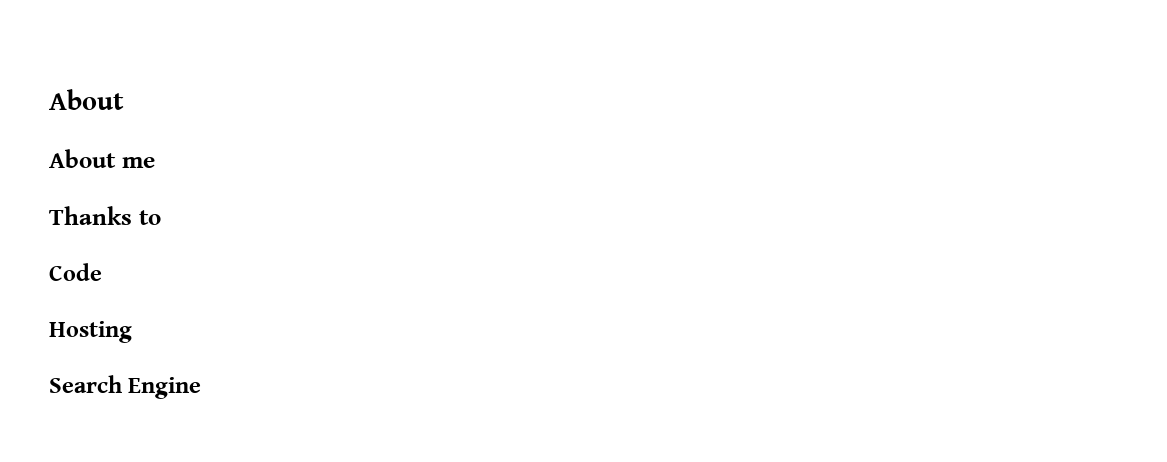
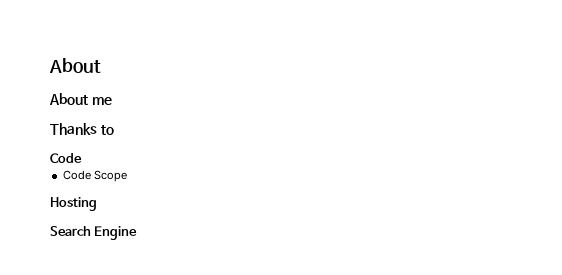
+ Code Scope

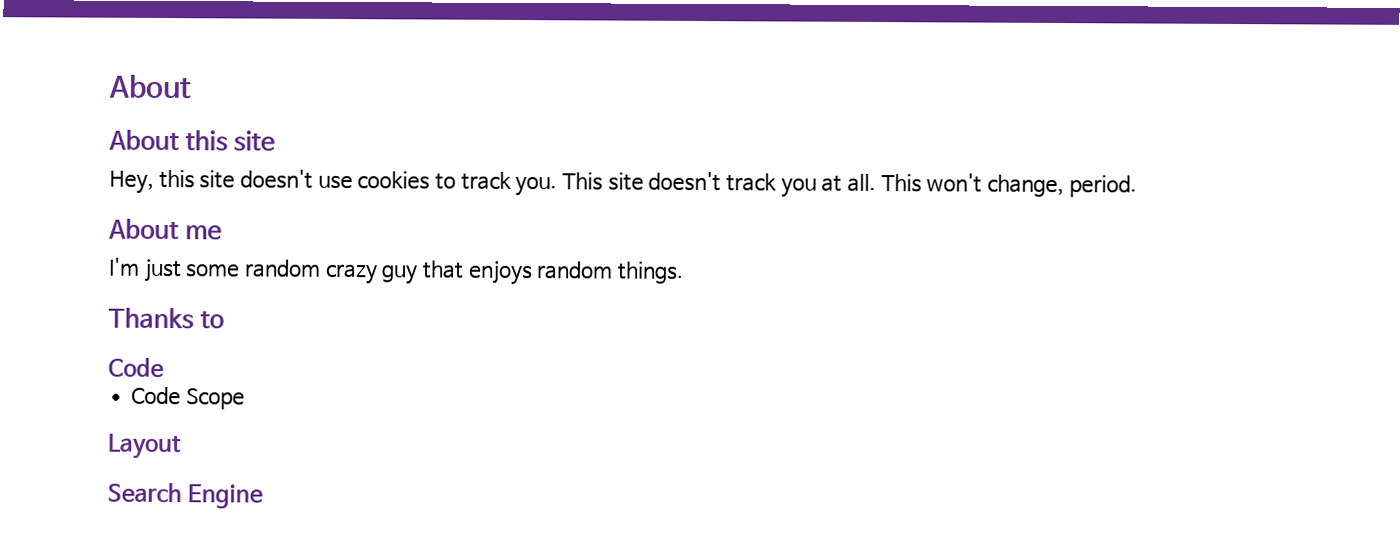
+ About this site
+ Hey, this site doesn't use cookies to track you. This site doesn't track you at all. This won't change, period.
  About me
+ I'm just some random crazy guy that enjoys random things.
- Hosting
+ Layout

